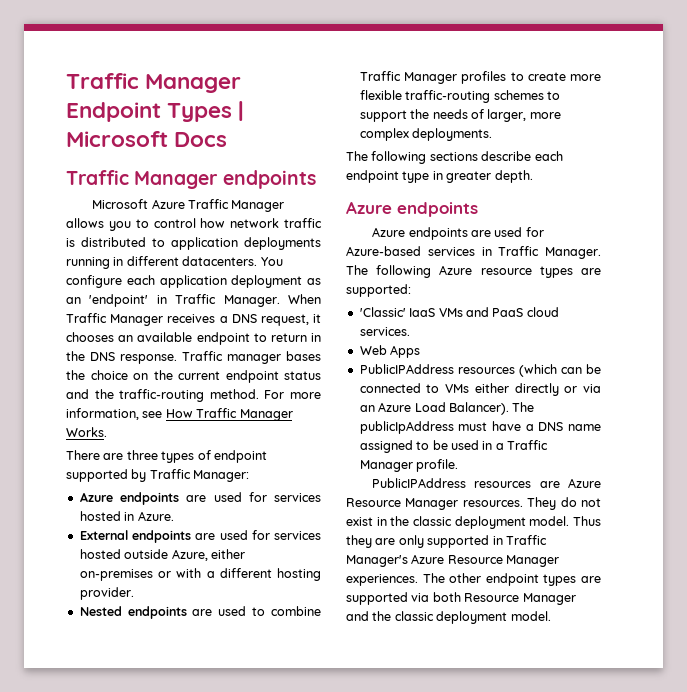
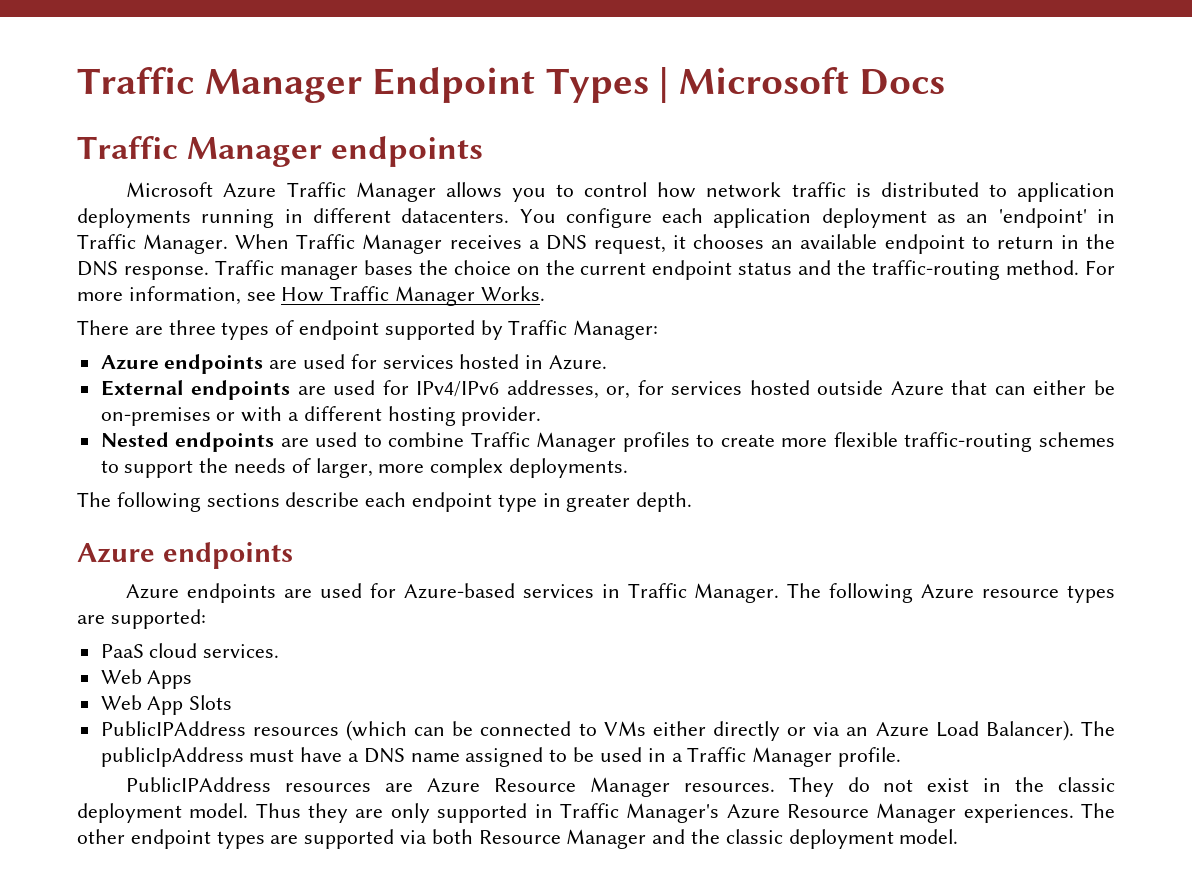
- External endpoints are used for services hosted outside Azure, either on-premises or with a different hosting provider.
+ External endpoints are used for IPv4/IPv6 addresses, or, for services hosted outside Azure that can either be on-premises or with a different hosting provider.
- 'Classic' IaaS VMs and PaaS cloud services.
+ PaaS cloud services.
+ Web App Slots

